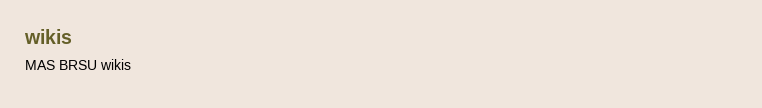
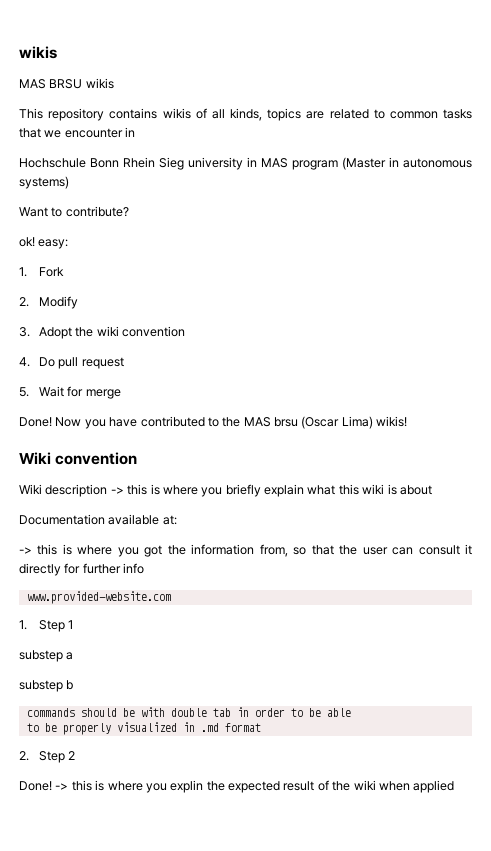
+ This repository contains wikis of all kinds, topics are related to common tasks that we encounter in
+ Hochschule Bonn Rhein Sieg university in MAS program (Master in autonomous systems)
+ Want to contribute?
+ ok! easy:
+ 1. Fork
+ 2. Modify
+ 3. Adopt the wiki convention
+ 4. Do pull request
+ 5. Wait for merge
+ Done! Now you have contributed to the MAS brsu (Oscar Lima) wikis!
+ Wiki convention
+ Wiki description -> this is where you briefly explain what this wiki is about
+ Documentation available at:
+ -> this is where you got the information from, so that the user can consult it directly for further info
+ www.provided-website.com
+ 1. Step 1
+ substep a
+ substep b
+ commands should be with double tab in order to be able
+ to be properly visualized in .md format
+ 2. Step 2
+ Done! -> this is where you explin the expected result of the wiki when applied

